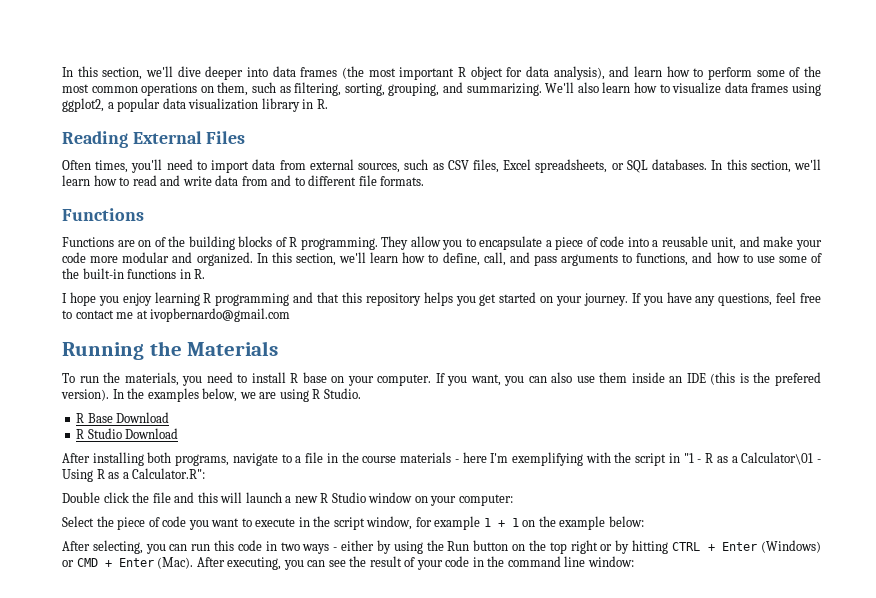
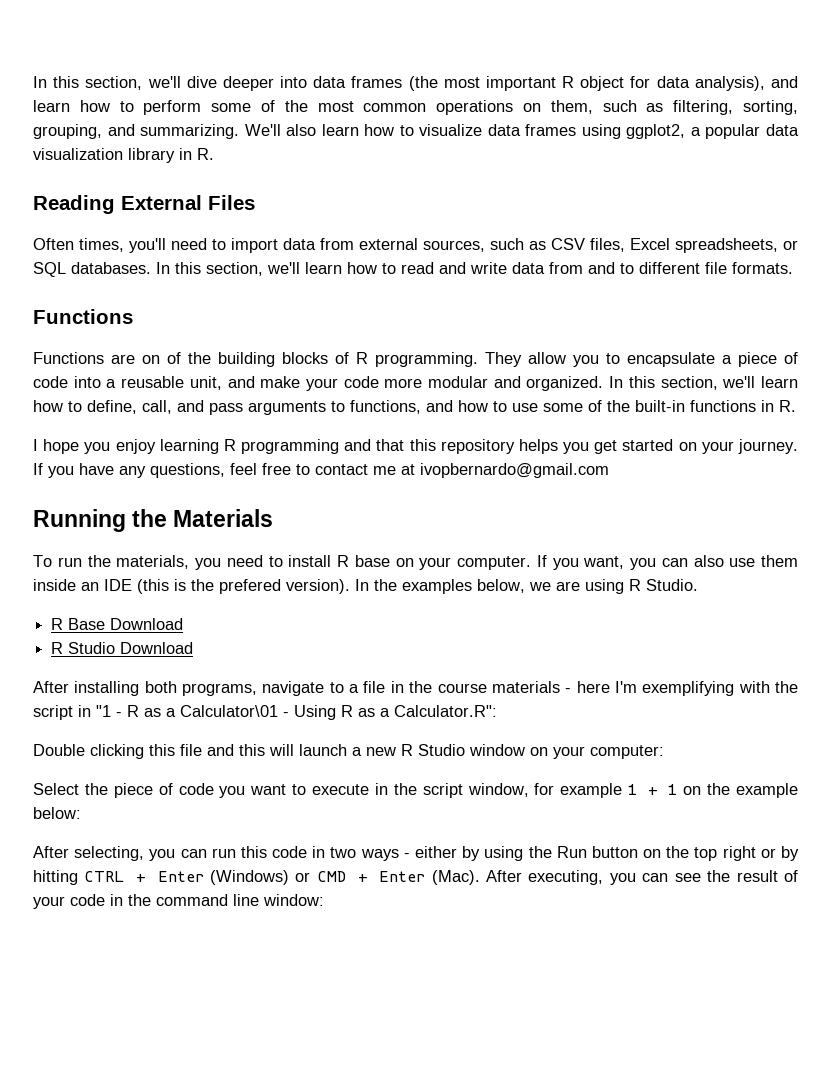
- Double click the file and this will launch a new R Studio window on your computer:
+ Double clicking this file and this will launch a new R Studio window on your computer:

